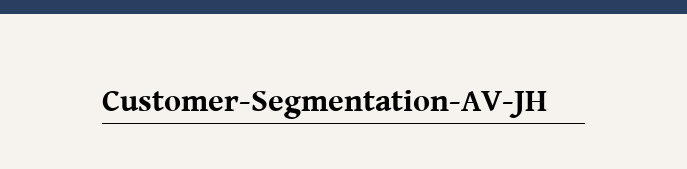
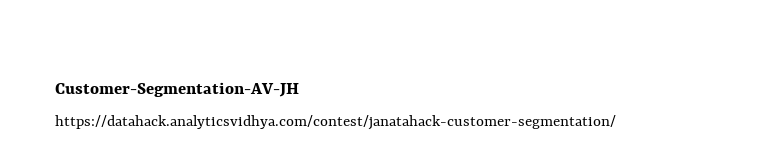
+ https://datahack.analyticsvidhya.com/contest/janatahack-customer-segmentation/

